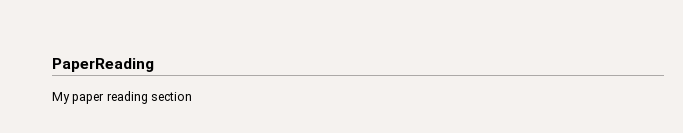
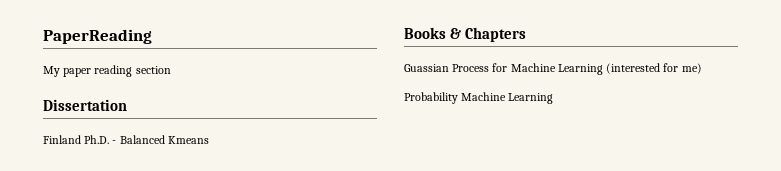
+ Dissertation
+ Finland Ph.D. - Balanced Kmeans
+ Books & Chapters
+ Guassian Process for Machine Learning (interested for me)
+ Probability Machine Learning

